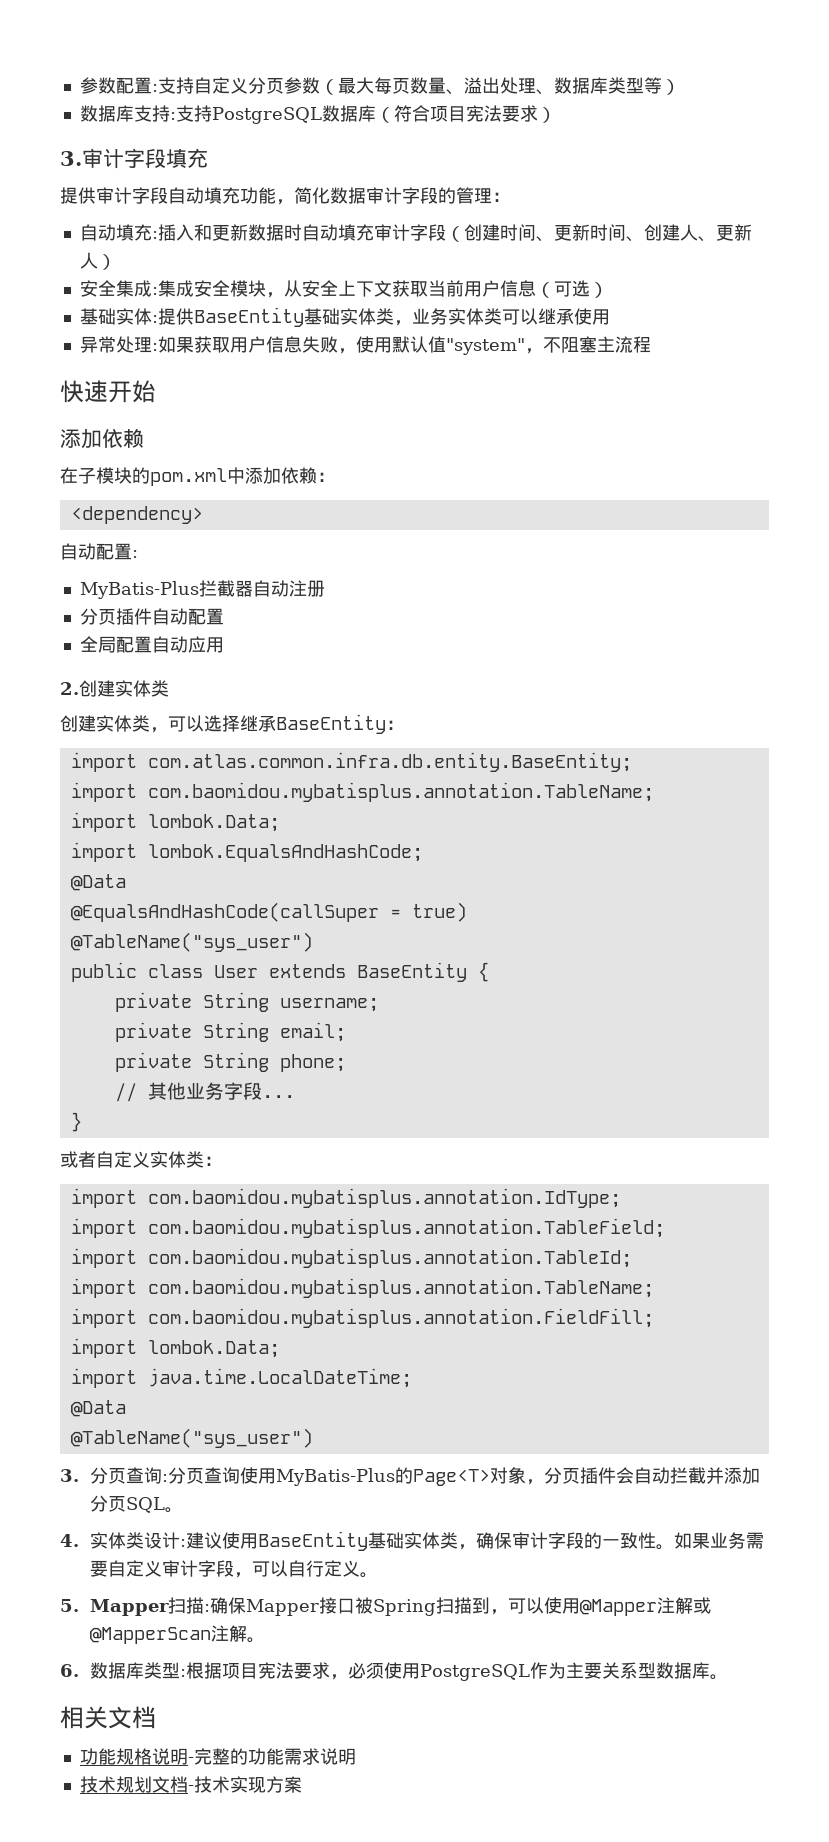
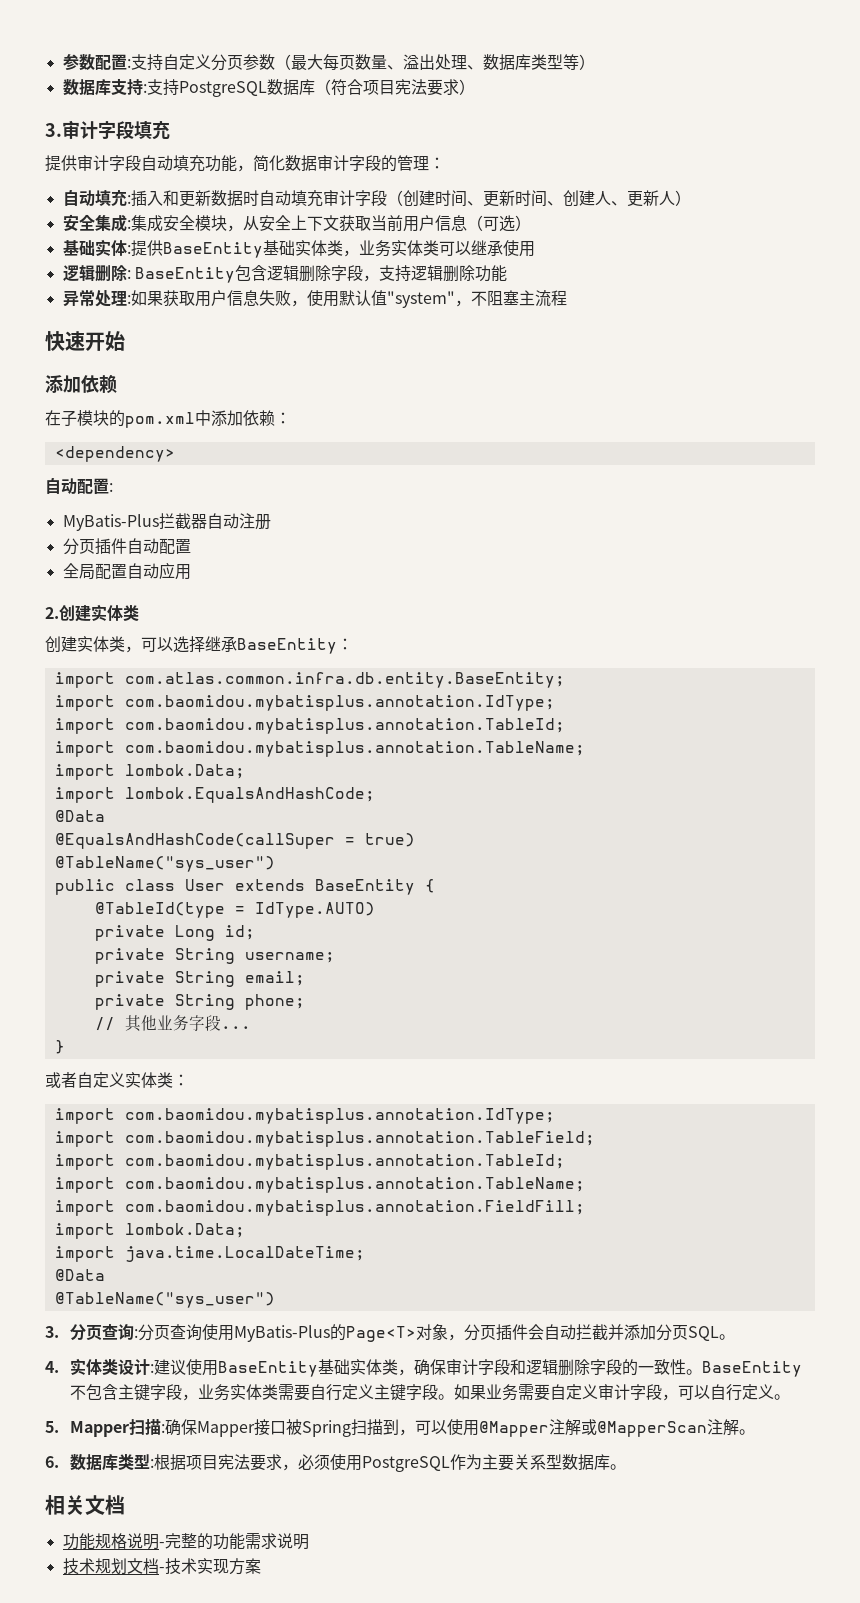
+ 逻辑删除: BaseEntity包含逻辑删除字段，支持逻辑删除功能
  import com.atlas.common.infra.db.entity.BaseEntity;
+ import com.baomidou.mybatisplus.annotation.IdType;
+ import com.baomidou.mybatisplus.annotation.TableId;
+ @TableId(type = IdType.AUTO)
+ private Long id;
- 4.实体类设计:建议使用BaseEntity基础实体类，确保审计字段的一致性。
+ 4.实体类设计:建议使用BaseEntity基础实体类，确保审计字段和逻辑删除字段的一致性。BaseEntity不包含主键字段，业务实体类需要自行定义主键字段。

